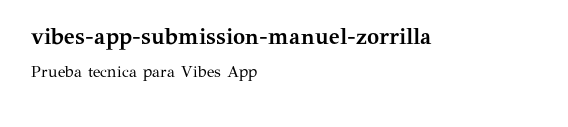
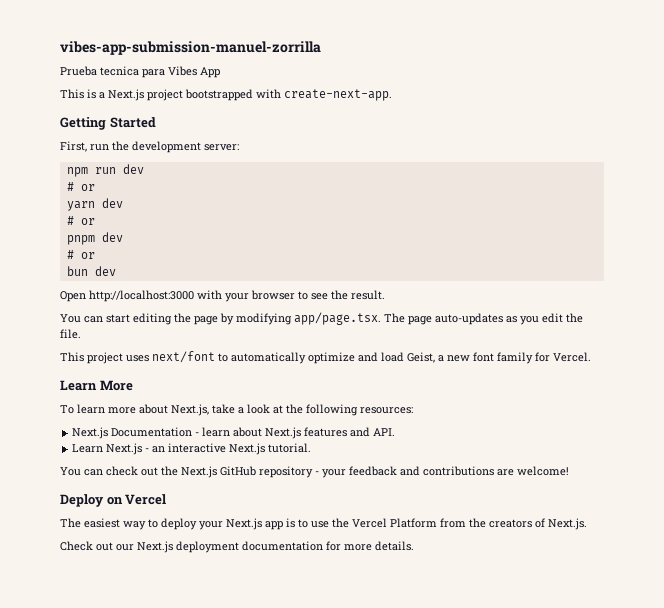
+ This is a Next.js project bootstrapped with create-next-app.
+ Getting Started
+ First, run the development server:
+ npm run dev
+ # or
+ yarn dev
+ # or
+ pnpm dev
+ # or
+ bun dev
+ Open http://localhost:3000 with your browser to see the result.
+ You can start editing the page by modifying app/page.tsx. The page auto-updates as you edit the file.
+ This project uses next/font to automatically optimize and load Geist, a new font family for Vercel.
+ Learn More
+ To learn more about Next.js, take a look at the following resources:
+ Next.js Documentation - learn about Next.js features and API.
+ Learn Next.js - an interactive Next.js tutorial.
+ You can check out the Next.js GitHub repository - your feedback and contributions are welcome!
+ Deploy on Vercel
+ The easiest way to deploy your Next.js app is to use the Vercel Platform from the creators of Next.js.
+ Check out our Next.js deployment documentation for more details.

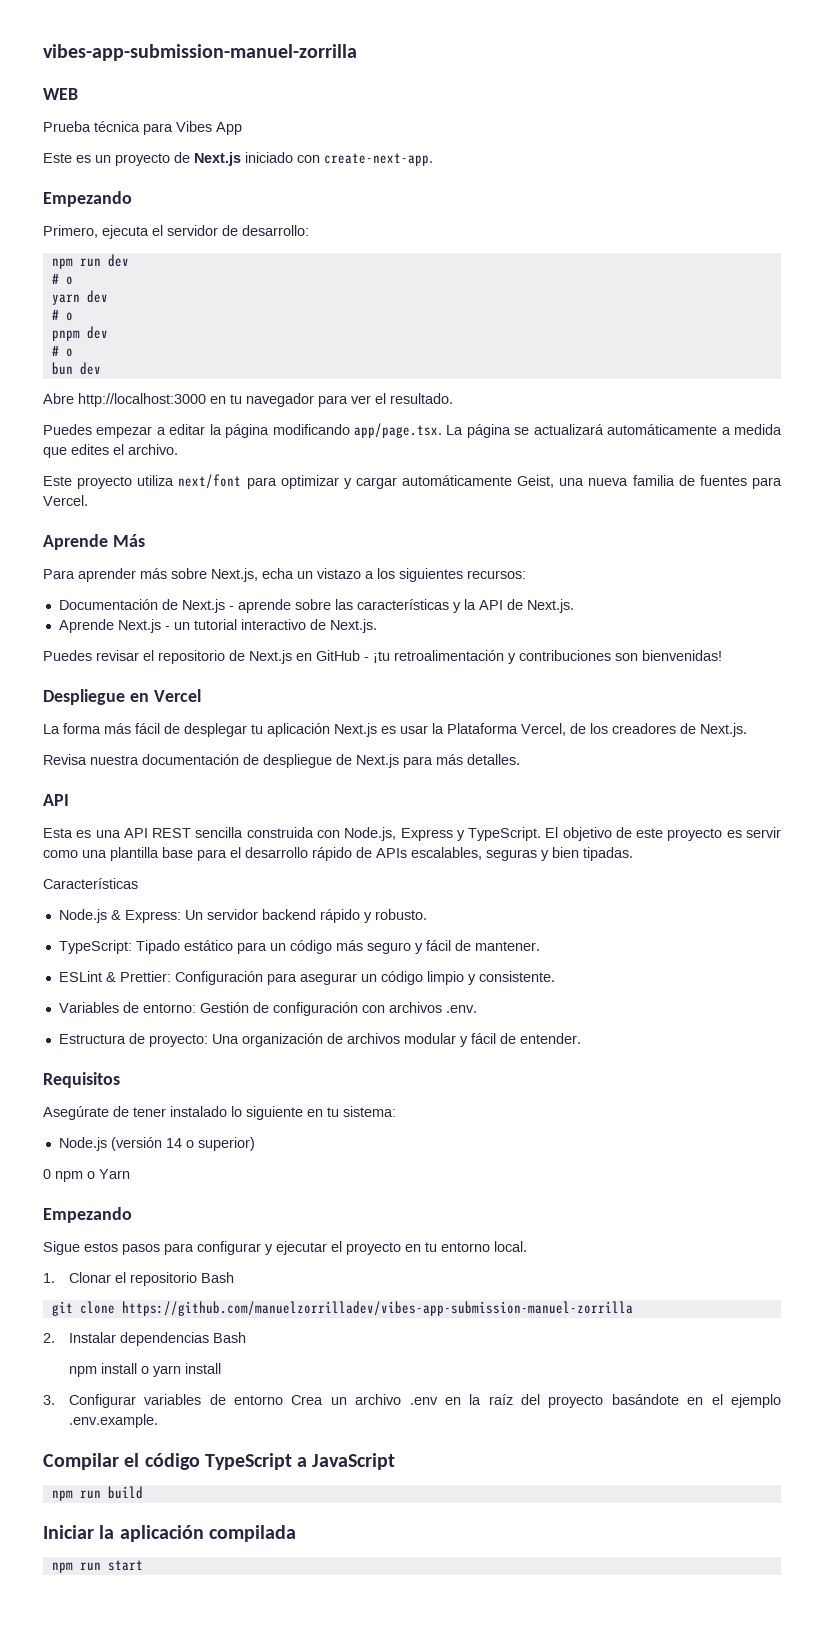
+ WEB
- Prueba tecnica para Vibes App
+ Prueba técnica para Vibes App
- This is a Next.js project bootstrapped with create-next-app.
- Getting Started
- First, run the development server:
+ Este es un proyecto de Next.js iniciado con create-next-app.
+ Empezando
+ Primero, ejecuta el servidor de desarrollo:
  npm run dev
- # or
+ # o
  yarn dev
- # or
+ # o
  pnpm dev
- # or
+ # o
- Open http://localhost:3000 with your browser to see the result.
- You can start editing the page by modifying app/page.tsx. The page auto-updates as you edit the file.
- This project uses next/font to automatically optimize and load Geist, a new font family for Vercel.
- Learn More
- To learn more about Next.js, take a look at the following resources:
- Next.js Documentation - learn about Next.js features and API.
- Learn Next.js - an interactive Next.js tutorial.
- You can check out the Next.js GitHub repository - your feedback and contributions are welcome!
- Deploy on Vercel
- The easiest way to deploy your Next.js app is to use the Vercel Platform from the creators of Next.js.
- Check out our Next.js deployment documentation for more details.
+ Abre http://localhost:3000 en tu navegador para ver el resultado.
+ Puedes empezar a editar la página modificando app/page.tsx. La página se actualizará automáticamente a medida que edites el archivo.
+ Este proyecto utiliza next/font para optimizar y cargar automáticamente Geist, una nueva familia de fuentes para Vercel.
+ Aprende Más
+ Para aprender más sobre Next.js, echa un vistazo a los siguientes recursos:
+ Documentación de Next.js - aprende sobre las características y la API de Next.js.
+ Aprende Next.js - un tutorial interactivo de Next.js.
+ Puedes revisar el repositorio de Next.js en GitHub - ¡tu retroalimentación y contribuciones son bienvenidas!
+ Despliegue en Vercel
+ La forma más fácil de desplegar tu aplicación Next.js es usar la Plataforma Vercel, de los creadores de Next.js.
+ Revisa nuestra documentación de despliegue de Next.js para más detalles.
+ API
+ Esta es una API REST sencilla construida con Node.js, Express y TypeScript. El objetivo de este proyecto es servir como una plantilla base para el desarrollo rápido de APIs escalables, seguras y bien tipadas.
+ Características
+ Node.js & Express: Un servidor backend rápido y robusto.
+ TypeScript: Tipado estático para un código más seguro y fácil de mantener.
+ ESLint & Prettier: Configuración para asegurar un código limpio y consistente.
+ Variables de entorno: Gestión de configuración con archivos .env.
+ Estructura de proyecto: Una organización de archivos modular y fácil de entender.
+ Requisitos
+ Asegúrate de tener instalado lo siguiente en tu sistema:
+ Node.js (versión 14 o superior)
+ 0 npm o Yarn
+ Empezando
+ Sigue estos pasos para configurar y ejecutar el proyecto en tu entorno local.
+ 1. Clonar el repositorio Bash
+ git clone https://github.com/manuelzorrilladev/vibes-app-submission-manuel-zorrilla
+ 2. Instalar dependencias Bash
+ npm install o yarn install
+ 3. Configurar variables de entorno Crea un archivo .env en la raíz del proyecto basándote en el ejemplo .env.example.
+ Compilar el código TypeScript a JavaScript
+ npm run build
+ Iniciar la aplicación compilada
+ npm run start

